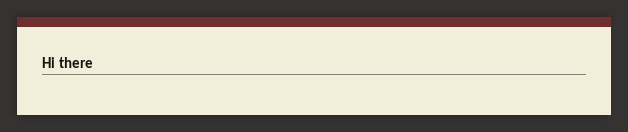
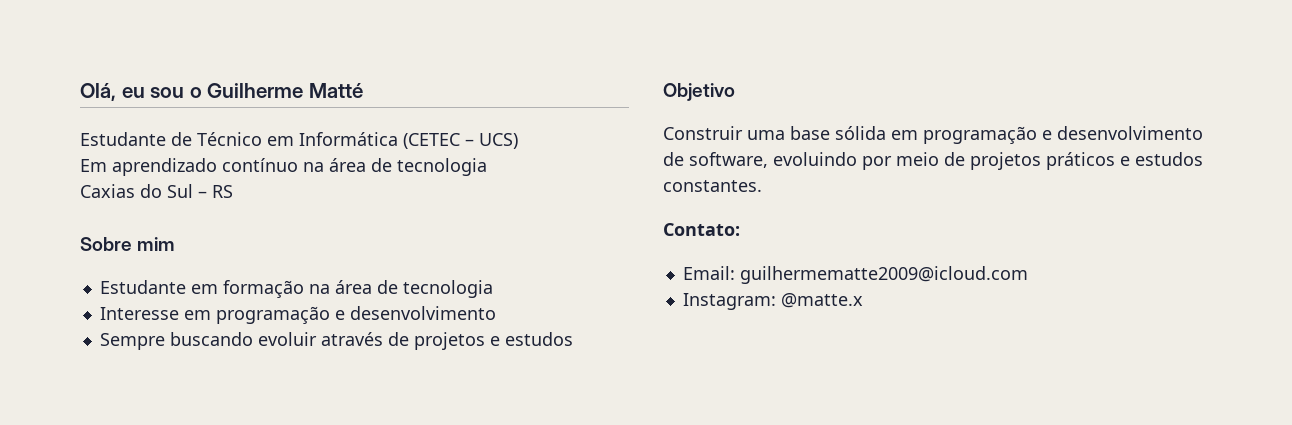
- Hi there
+ Olá, eu sou o Guilherme Matté
+ Estudante de Técnico em Informática (CETEC – UCS)
+ Em aprendizado contínuo na área de tecnologia
+ Caxias do Sul – RS
+ Sobre mim
+ Estudante em formação na área de tecnologia
+ Interesse em programação e desenvolvimento
+ Sempre buscando evoluir através de projetos e estudos
+ Objetivo
+ Construir uma base sólida em programação e desenvolvimento de software, evoluindo por meio de projetos práticos e estudos constantes.
+ Contato:
+ Email: guilhermematte2009@icloud.com
+ Instagram: @matte.x

